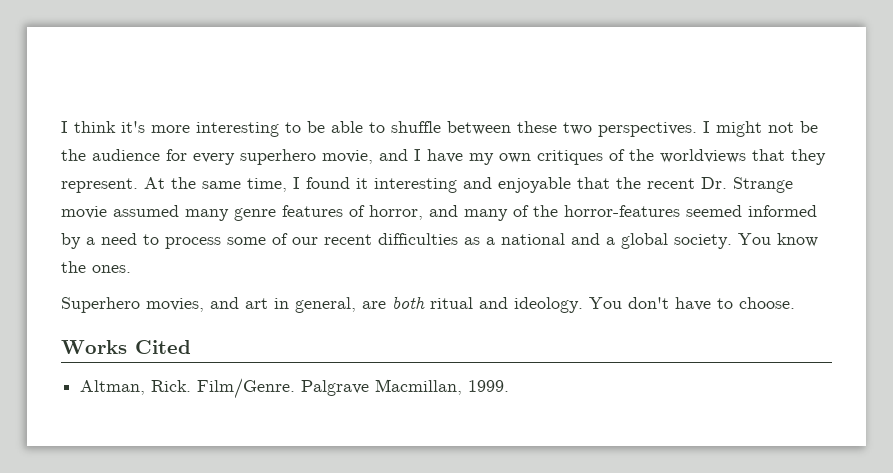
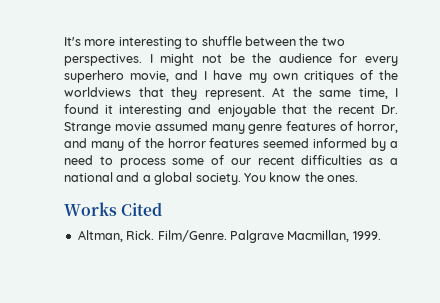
- I think it's more interesting to be able to shuffle between these two perspectives.
+ It's more interesting to shuffle between the two perspectives.
- At the same time, I found it interesting and enjoyable that the recent Dr. Strange movie assumed many genre features of horror, and many of the horror-features seemed informed by a need to process some of our recent difficulties as a national and a global society.
+ At the same time, I found it interesting and enjoyable that the recent Dr. Strange movie assumed many genre features of horror, and many of the horror features seemed informed by a need to process some of our recent difficulties as a national and a global society.
- Superhero movies, and art in general, are both ritual and ideology. You don't have to choose.

